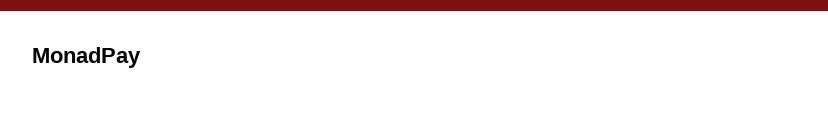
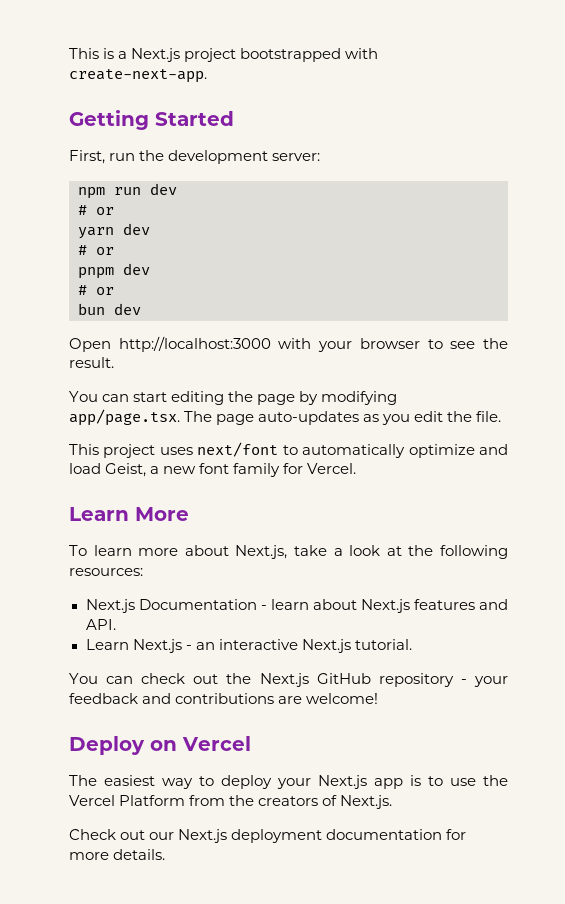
- MonadPay
+ This is a Next.js project bootstrapped with create-next-app.
+ Getting Started
+ First, run the development server:
+ npm run dev
+ # or
+ yarn dev
+ # or
+ pnpm dev
+ # or
+ bun dev
+ Open http://localhost:3000 with your browser to see the result.
+ You can start editing the page by modifying app/page.tsx. The page auto-updates as you edit the file.
+ This project uses next/font to automatically optimize and load Geist, a new font family for Vercel.
+ Learn More
+ To learn more about Next.js, take a look at the following resources:
+ Next.js Documentation - learn about Next.js features and API.
+ Learn Next.js - an interactive Next.js tutorial.
+ You can check out the Next.js GitHub repository - your feedback and contributions are welcome!
+ Deploy on Vercel
+ The easiest way to deploy your Next.js app is to use the Vercel Platform from the creators of Next.js.
+ Check out our Next.js deployment documentation for more details.

